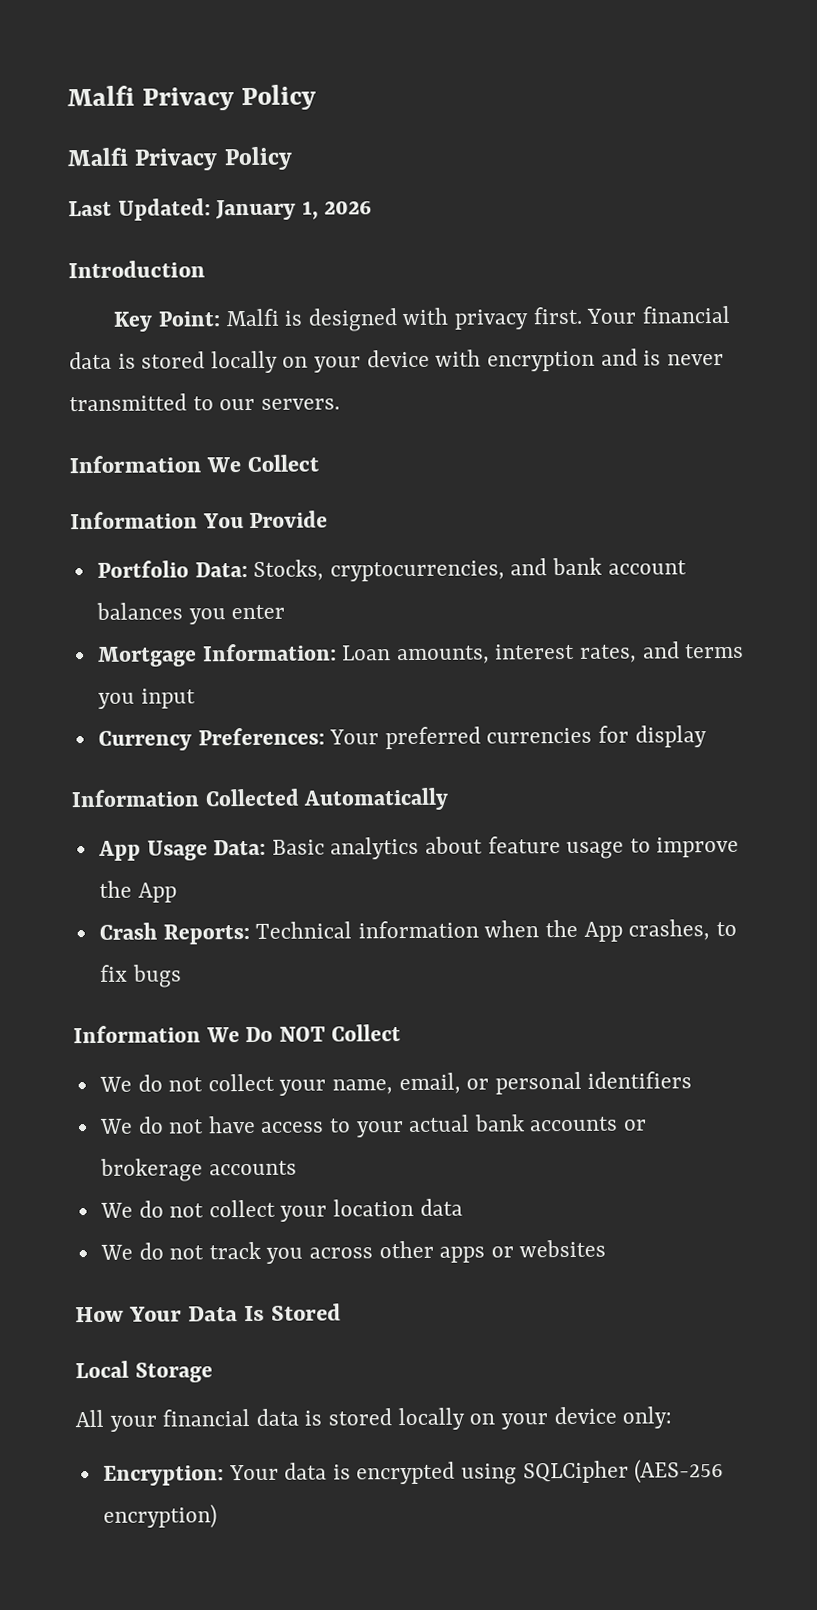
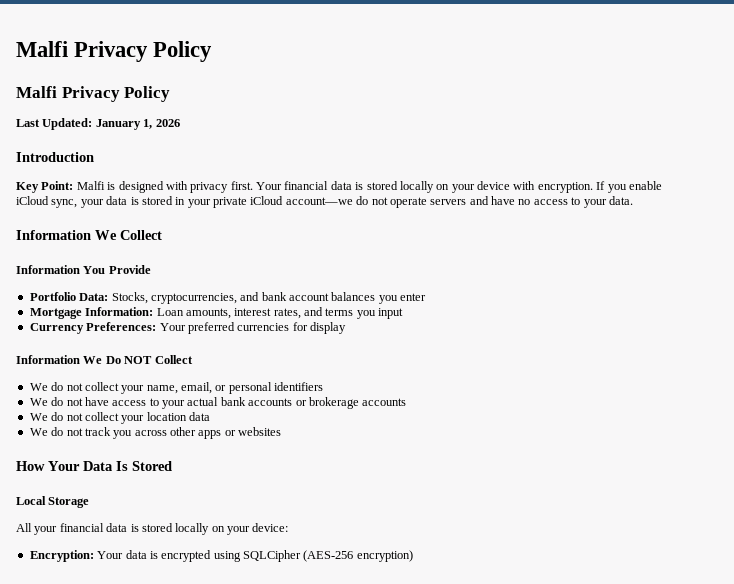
- Your financial data is stored locally on your device with encryption and is never transmitted to our servers.
+ Your financial data is stored locally on your device with encryption. If you enable iCloud sync, your data is stored in your private iCloud account—we do not operate servers and have no access to your data.
- Information Collected Automatically
- App Usage Data: Basic analytics about feature usage to improve the App
- Crash Reports: Technical information when the App crashes, to fix bugs
- All your financial data is stored locally on your device only:
+ All your financial data is stored locally on your device:

